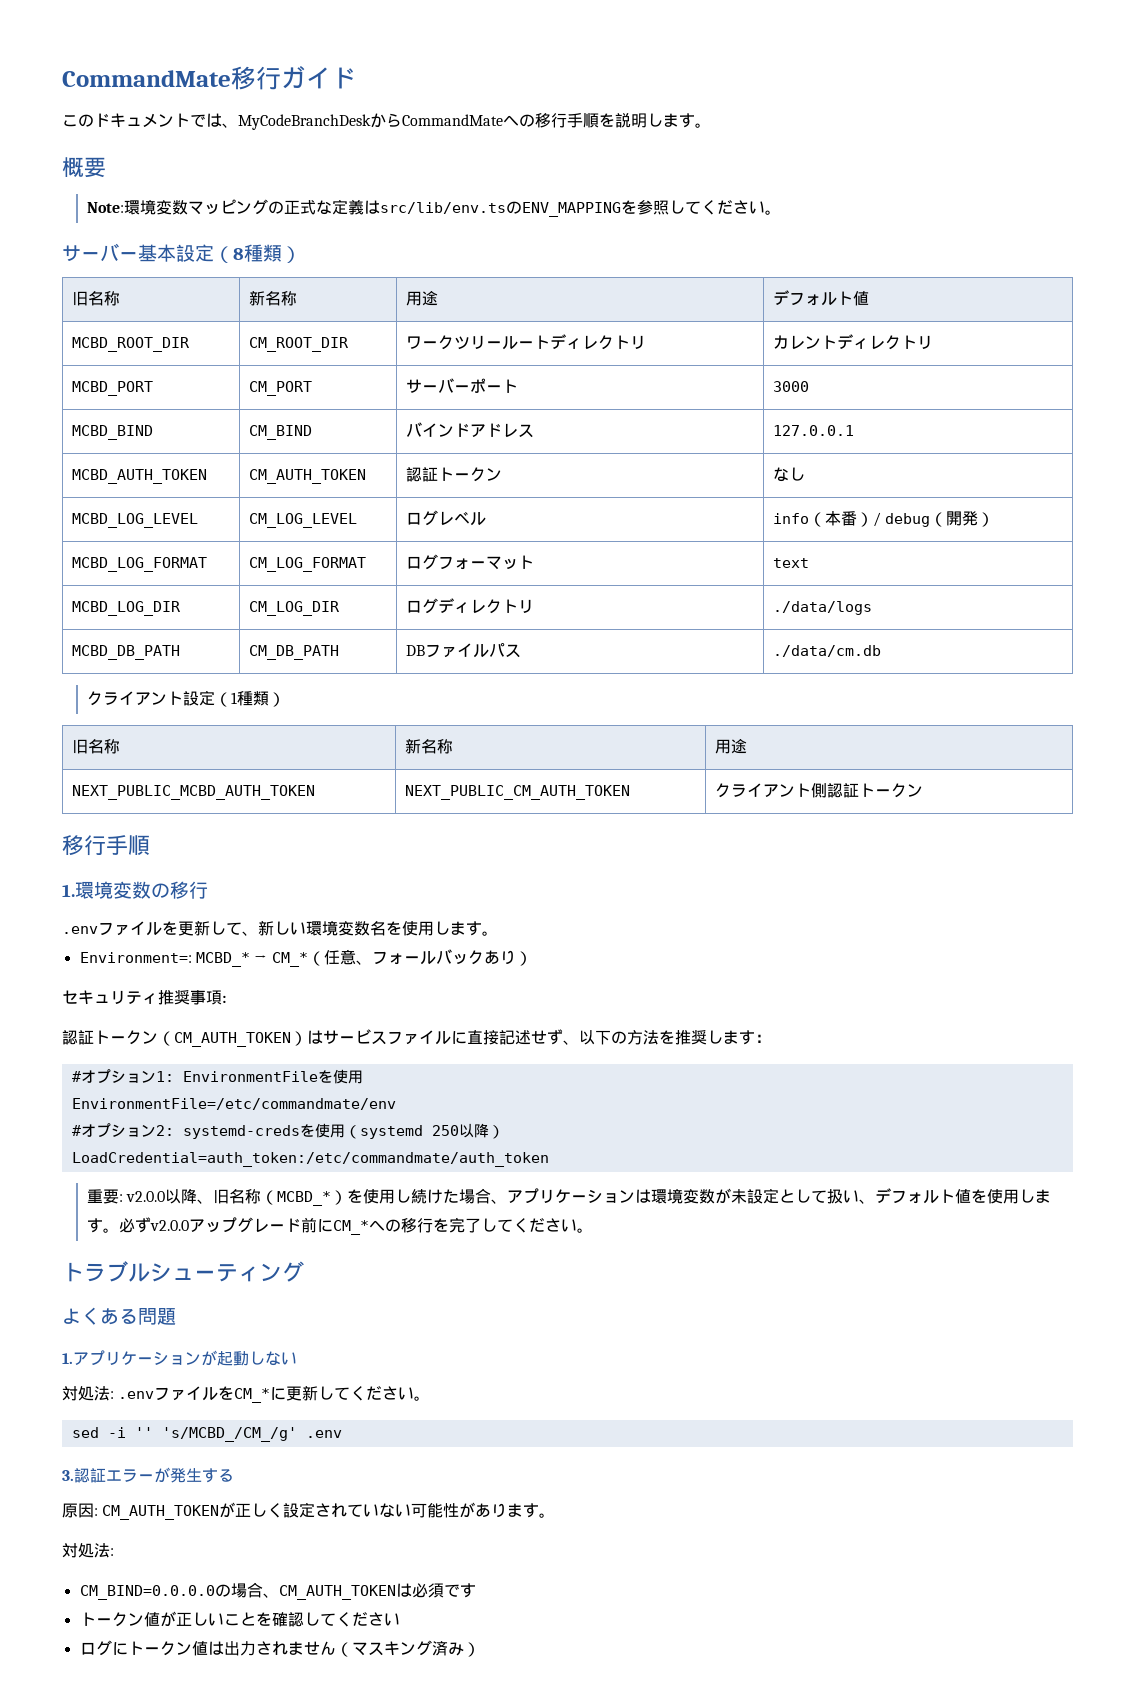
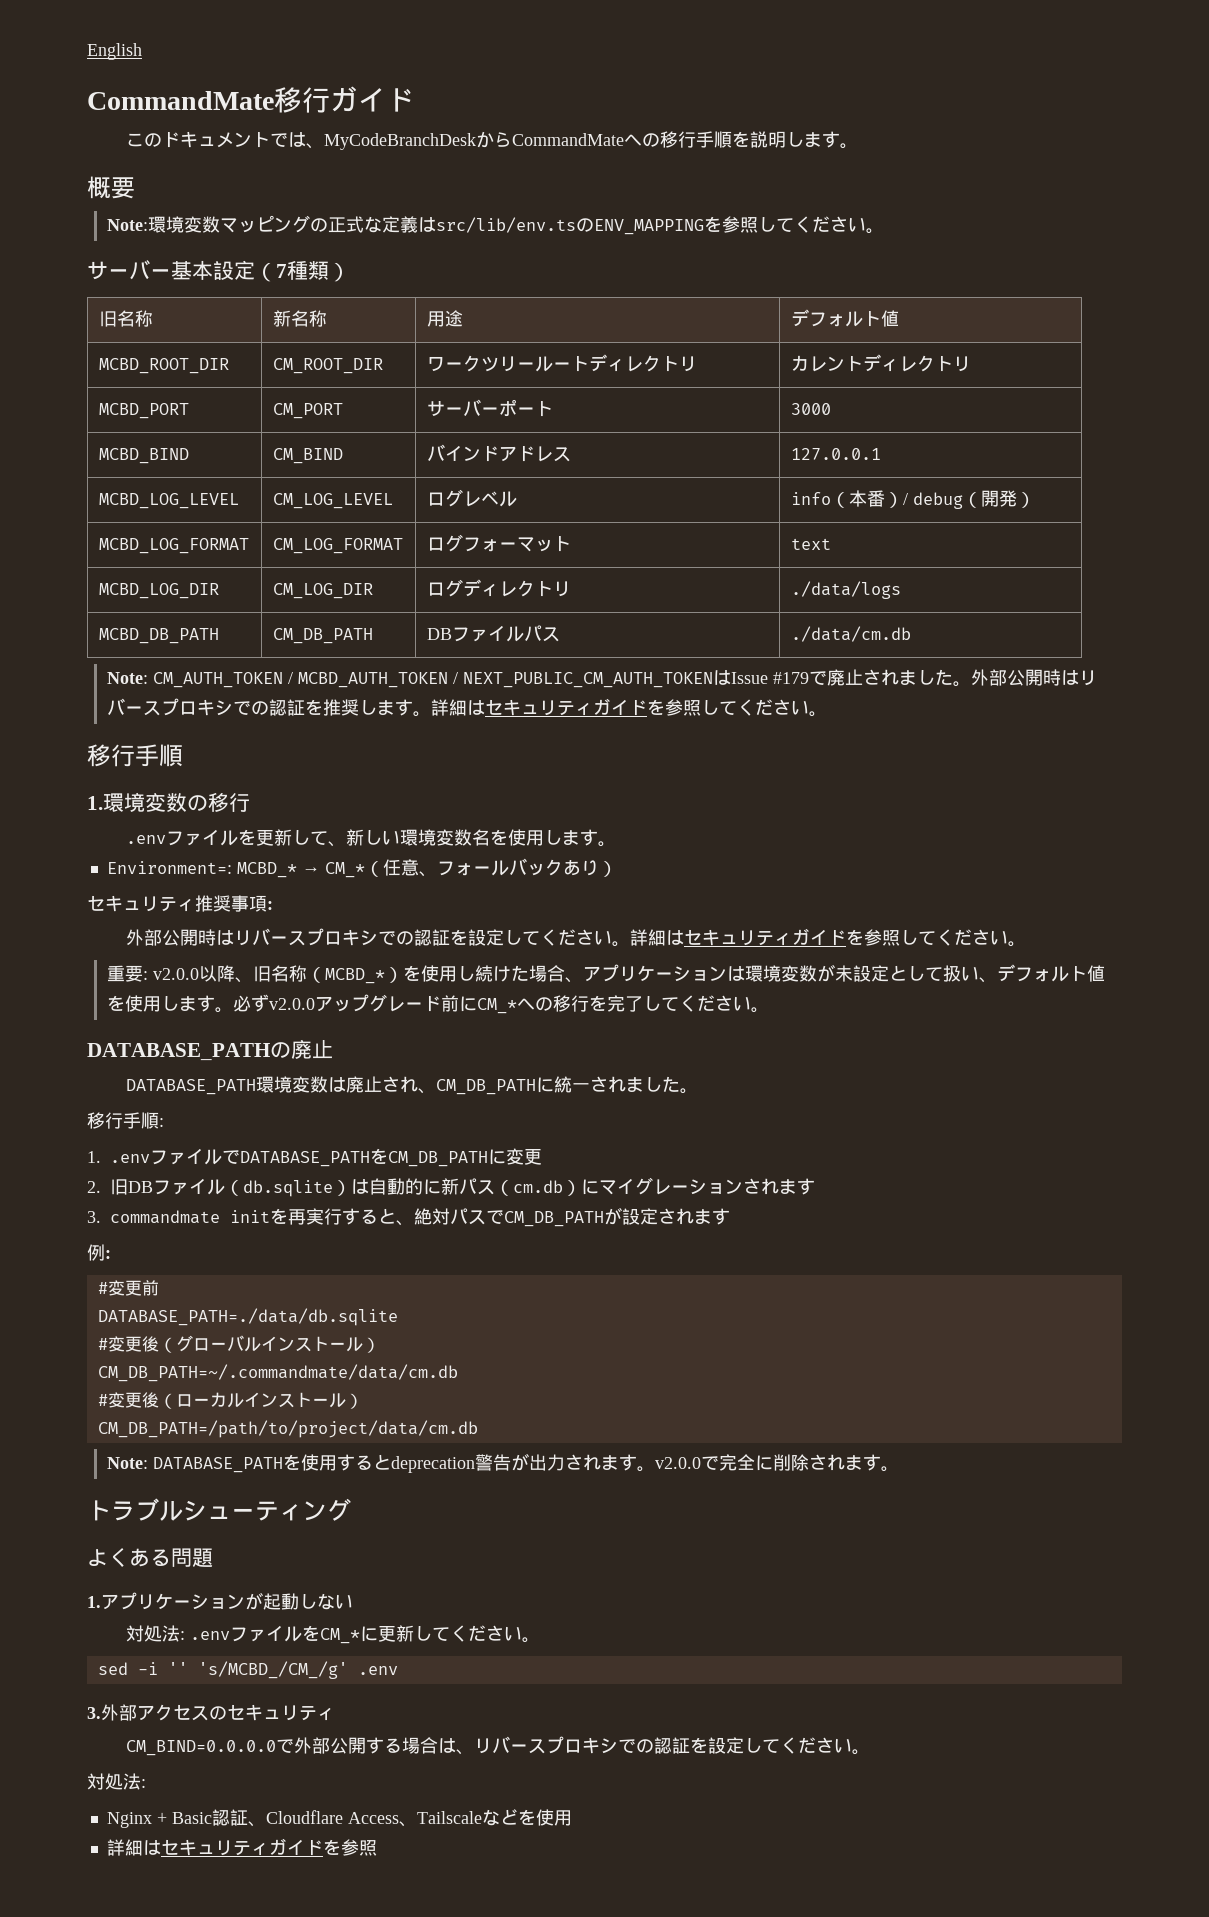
+ English
- サーバー基本設定（8種類）
+ サーバー基本設定（7種類）
- MCBD_AUTH_TOKEN | CM_AUTH_TOKEN | 認証トークン | なし
- クライアント設定（1種類）
- 旧名称 | 新名称 | 用途
- NEXT_PUBLIC_MCBD_AUTH_TOKEN | NEXT_PUBLIC_CM_AUTH_TOKEN | クライアント側認証トークン
+ Note: CM_AUTH_TOKEN / MCBD_AUTH_TOKEN / NEXT_PUBLIC_CM_AUTH_TOKENはIssue #179で廃止されました。外部公開時はリバースプロキシでの認証を推奨します。詳細はセキュリティガイドを参照してください。
- 認証トークン（CM_AUTH_TOKEN）はサービスファイルに直接記述せず、以下の方法を推奨します：
- #オプション1: EnvironmentFileを使用
- EnvironmentFile=/etc/commandmate/env
- #オプション2: systemd-credsを使用（systemd 250以降）
- LoadCredential=auth_token:/etc/commandmate/auth_token
+ 外部公開時はリバースプロキシでの認証を設定してください。詳細はセキュリティガイドを参照してください。
+ DATABASE_PATHの廃止
+ DATABASE_PATH環境変数は廃止され、CM_DB_PATHに統一されました。
+ 移行手順:
+ 1. .envファイルでDATABASE_PATHをCM_DB_PATHに変更
+ 2.旧DBファイル（db.sqlite）は自動的に新パス（cm.db）にマイグレーションされます
+ 3. commandmate initを再実行すると、絶対パスでCM_DB_PATHが設定されます
+ 例:
+ #変更前
+ DATABASE_PATH=./data/db.sqlite
+ #変更後（グローバルインストール）
+ CM_DB_PATH=~/.commandmate/data/cm.db
+ #変更後（ローカルインストール）
+ CM_DB_PATH=/path/to/project/data/cm.db
+ Note: DATABASE_PATHを使用するとdeprecation警告が出力されます。v2.0.0で完全に削除されます。
- 3.認証エラーが発生する
- 原因: CM_AUTH_TOKENが正しく設定されていない可能性があります。
+ 3.外部アクセスのセキュリティ
+ CM_BIND=0.0.0.0で外部公開する場合は、リバースプロキシでの認証を設定してください。
  対処法:
- CM_BIND=0.0.0.0の場合、CM_AUTH_TOKENは必須です
- トークン値が正しいことを確認してください
- ログにトークン値は出力されません（マスキング済み）
+ Nginx + Basic認証、Cloudflare Access、Tailscaleなどを使用
+ 詳細はセキュリティガイドを参照

